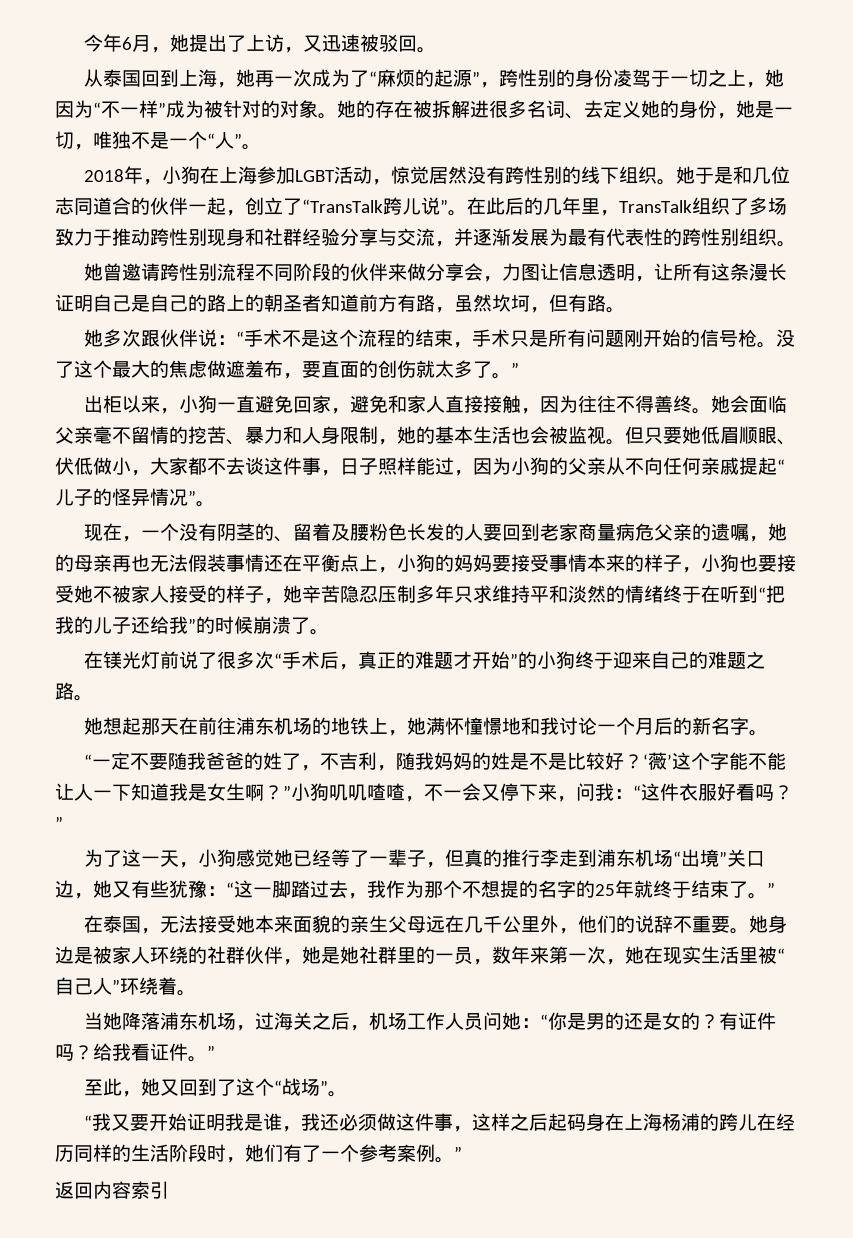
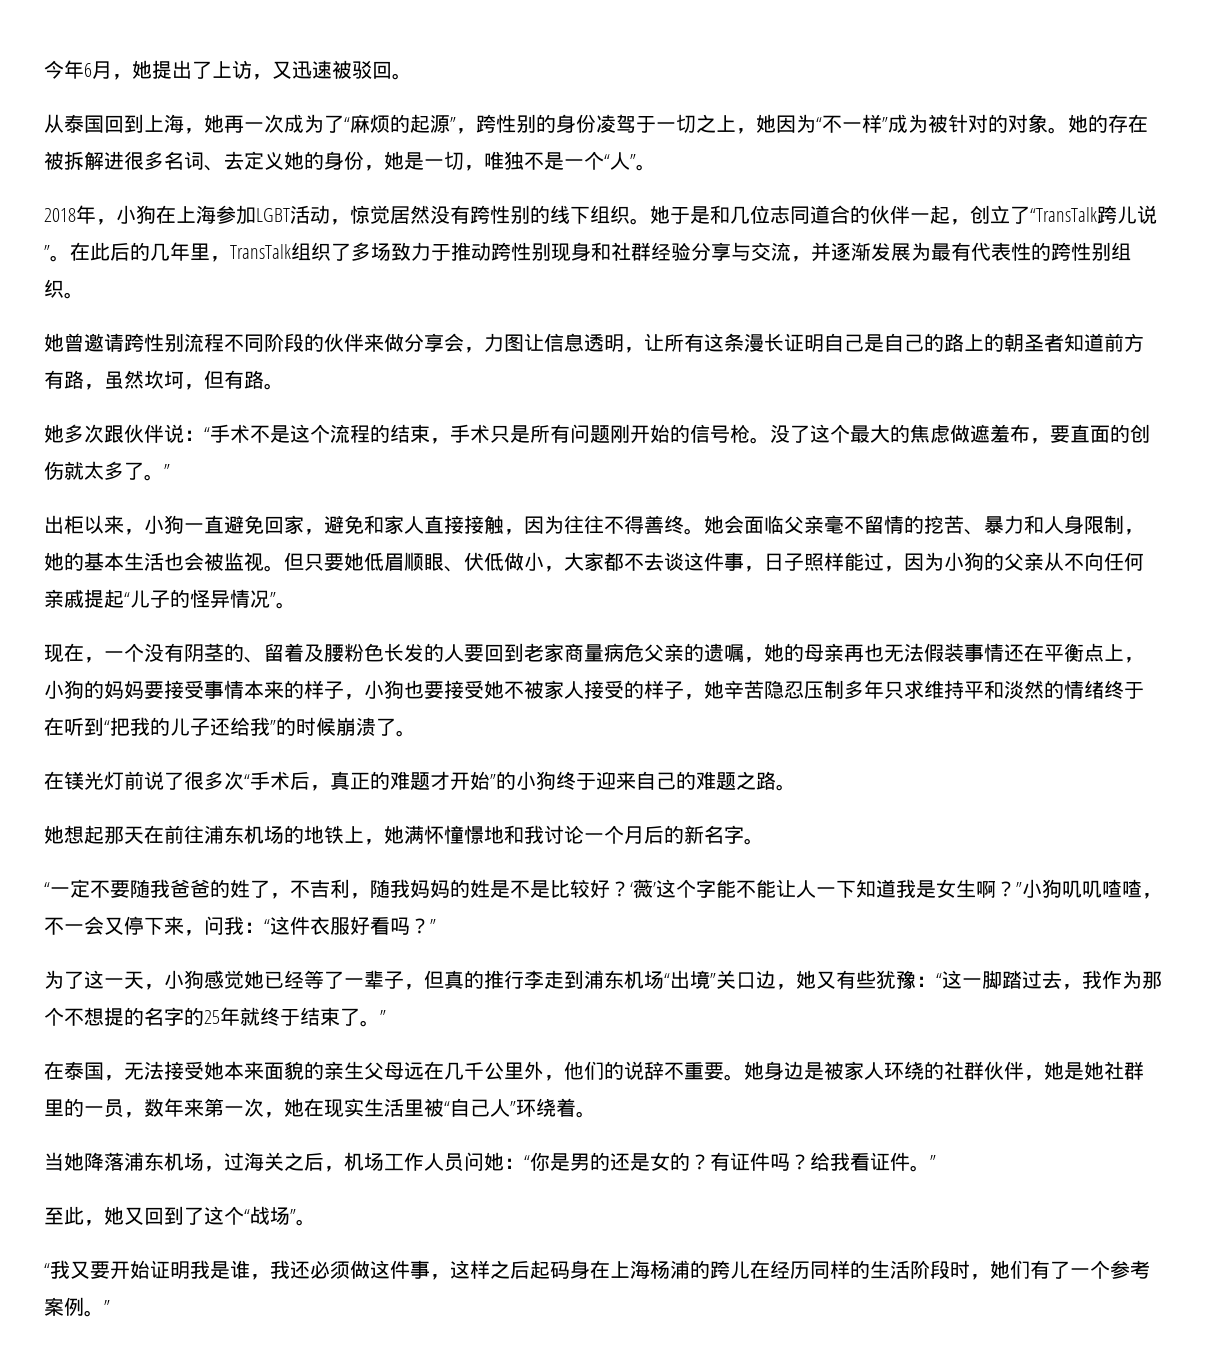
- 返回内容索引

